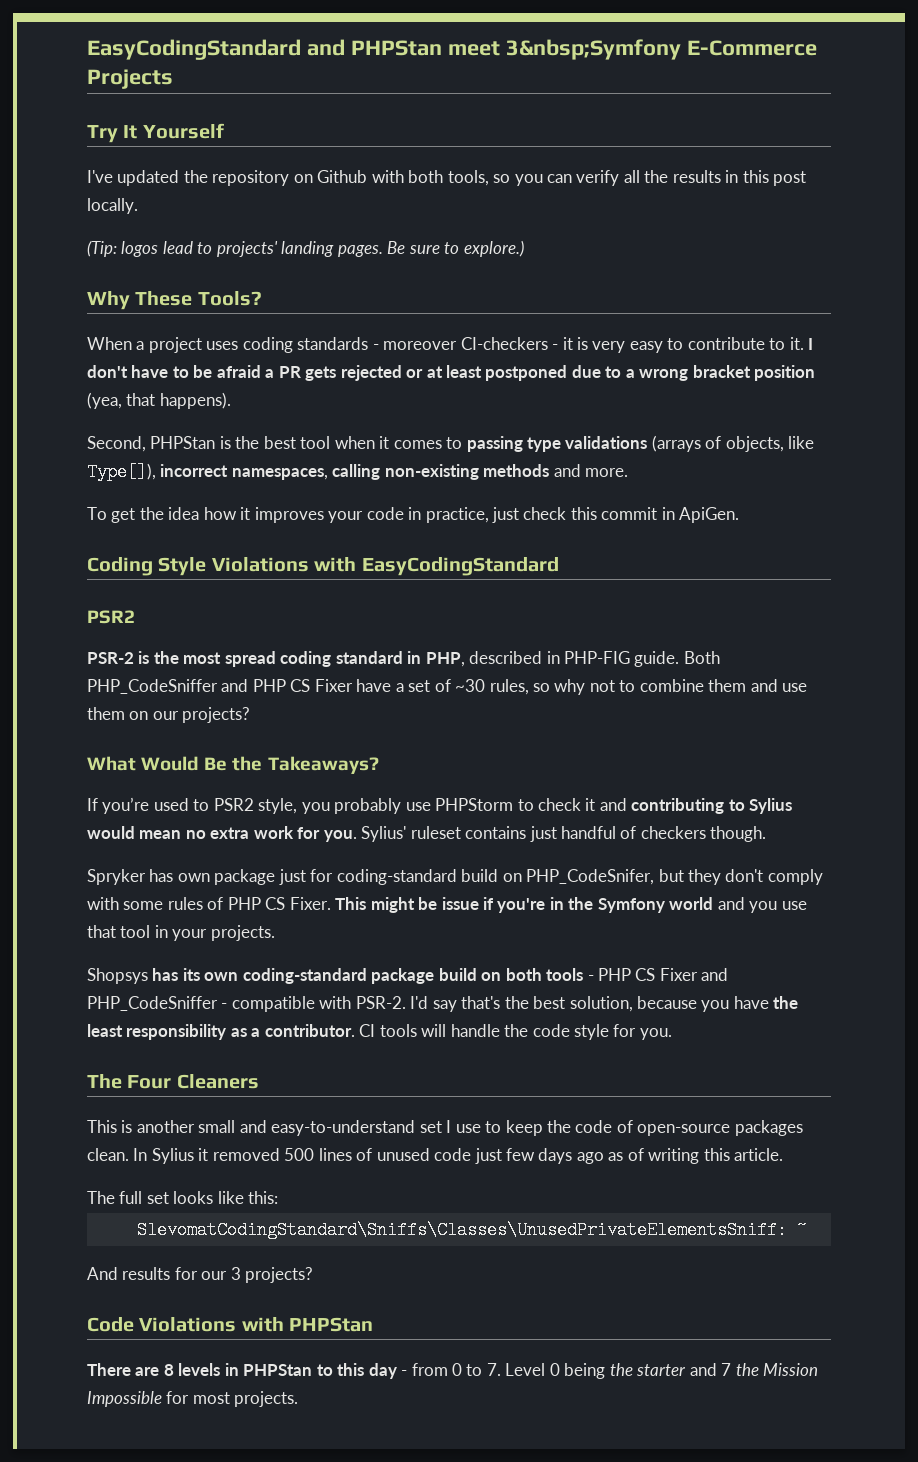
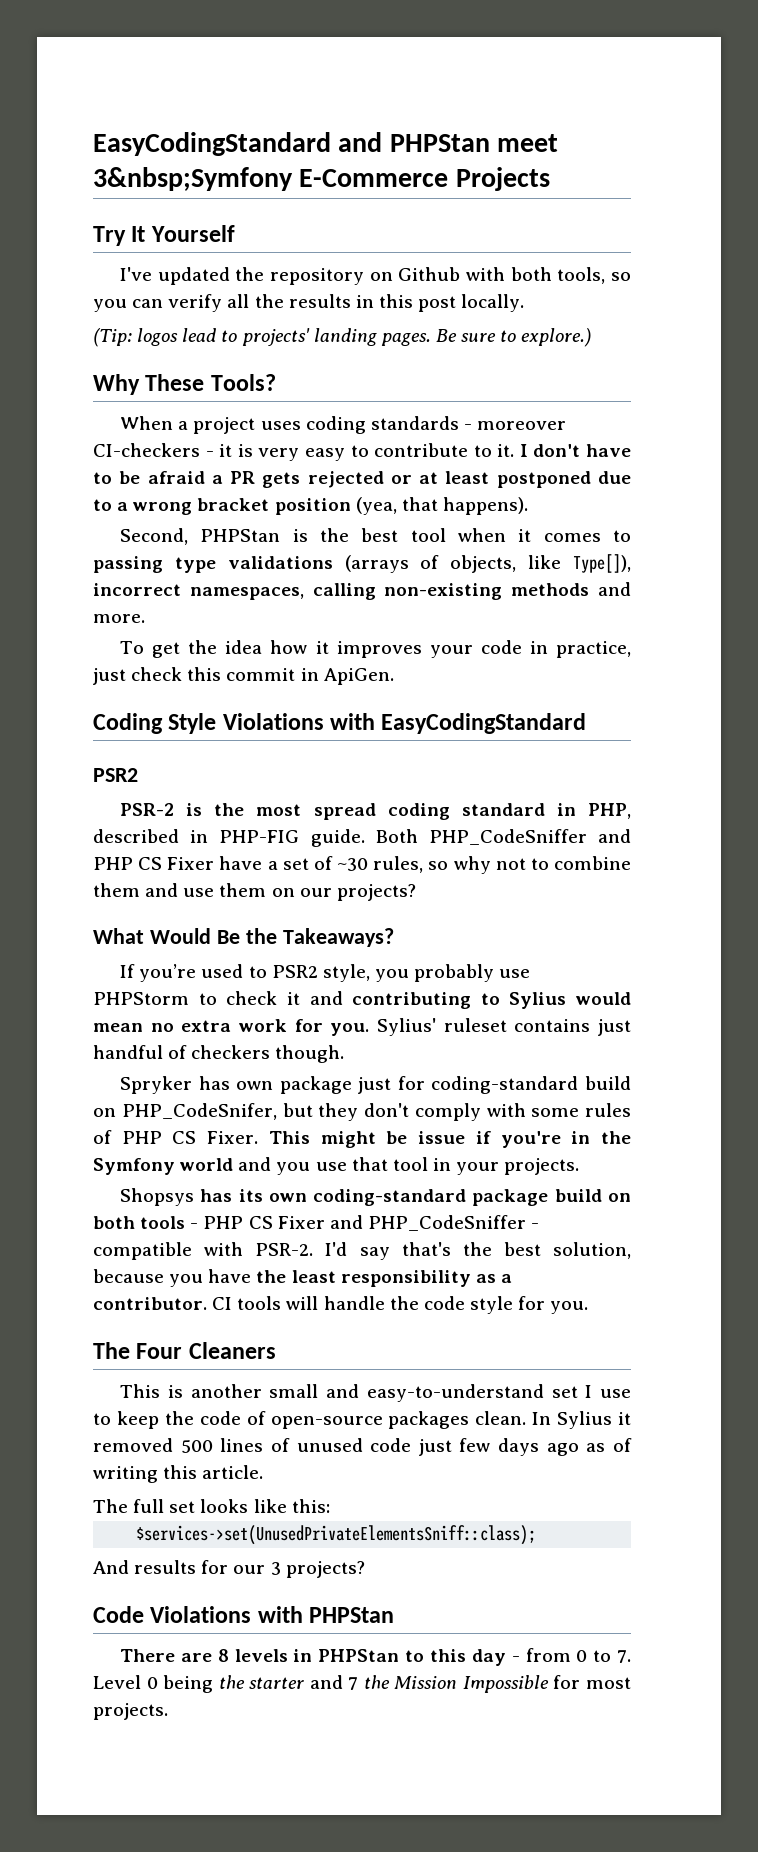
- SlevomatCodingStandard\Sniffs\Classes\UnusedPrivateElementsSniff: ~
+ $services->set(UnusedPrivateElementsSniff::class);

